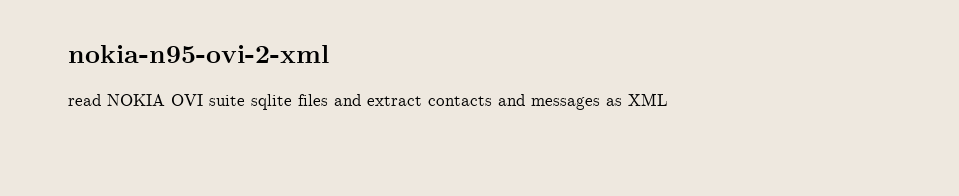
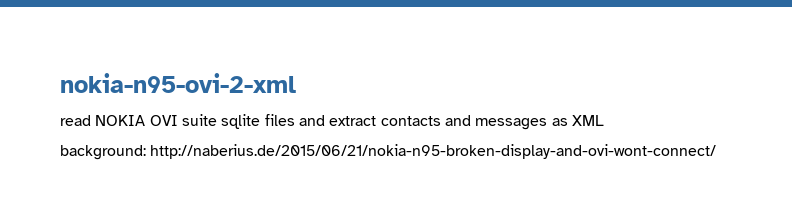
+ background: http://naberius.de/2015/06/21/nokia-n95-broken-display-and-ovi-wont-connect/

